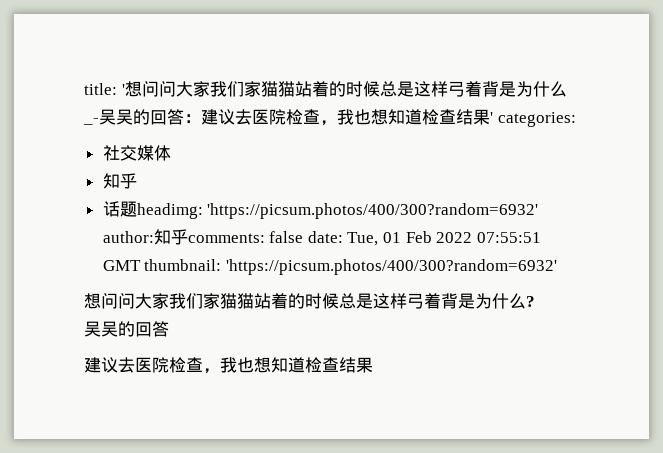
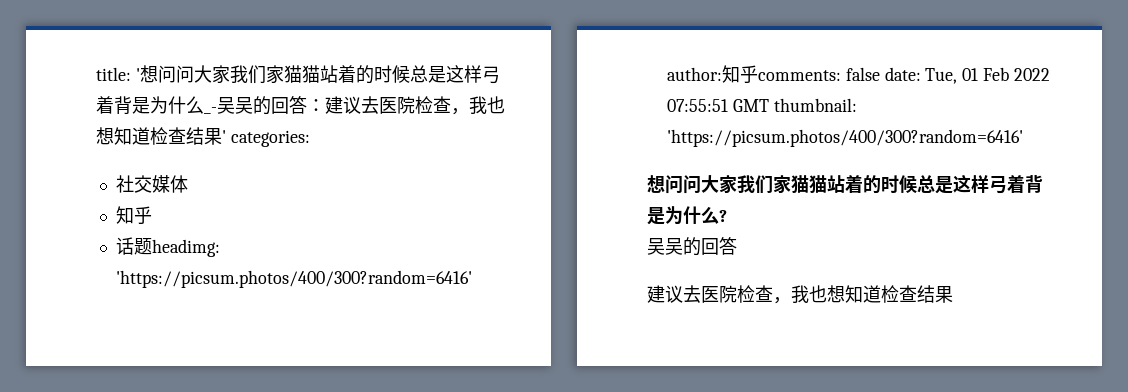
- 话题headimg: 'https://picsum.photos/400/300?random=6932' author:知乎comments: false date: Tue, 01 Feb 2022 07:55:51 GMT thumbnail: 'https://picsum.photos/400/300?random=6932'
+ 话题headimg: 'https://picsum.photos/400/300?random=6416' author:知乎comments: false date: Tue, 01 Feb 2022 07:55:51 GMT thumbnail: 'https://picsum.photos/400/300?random=6416'

